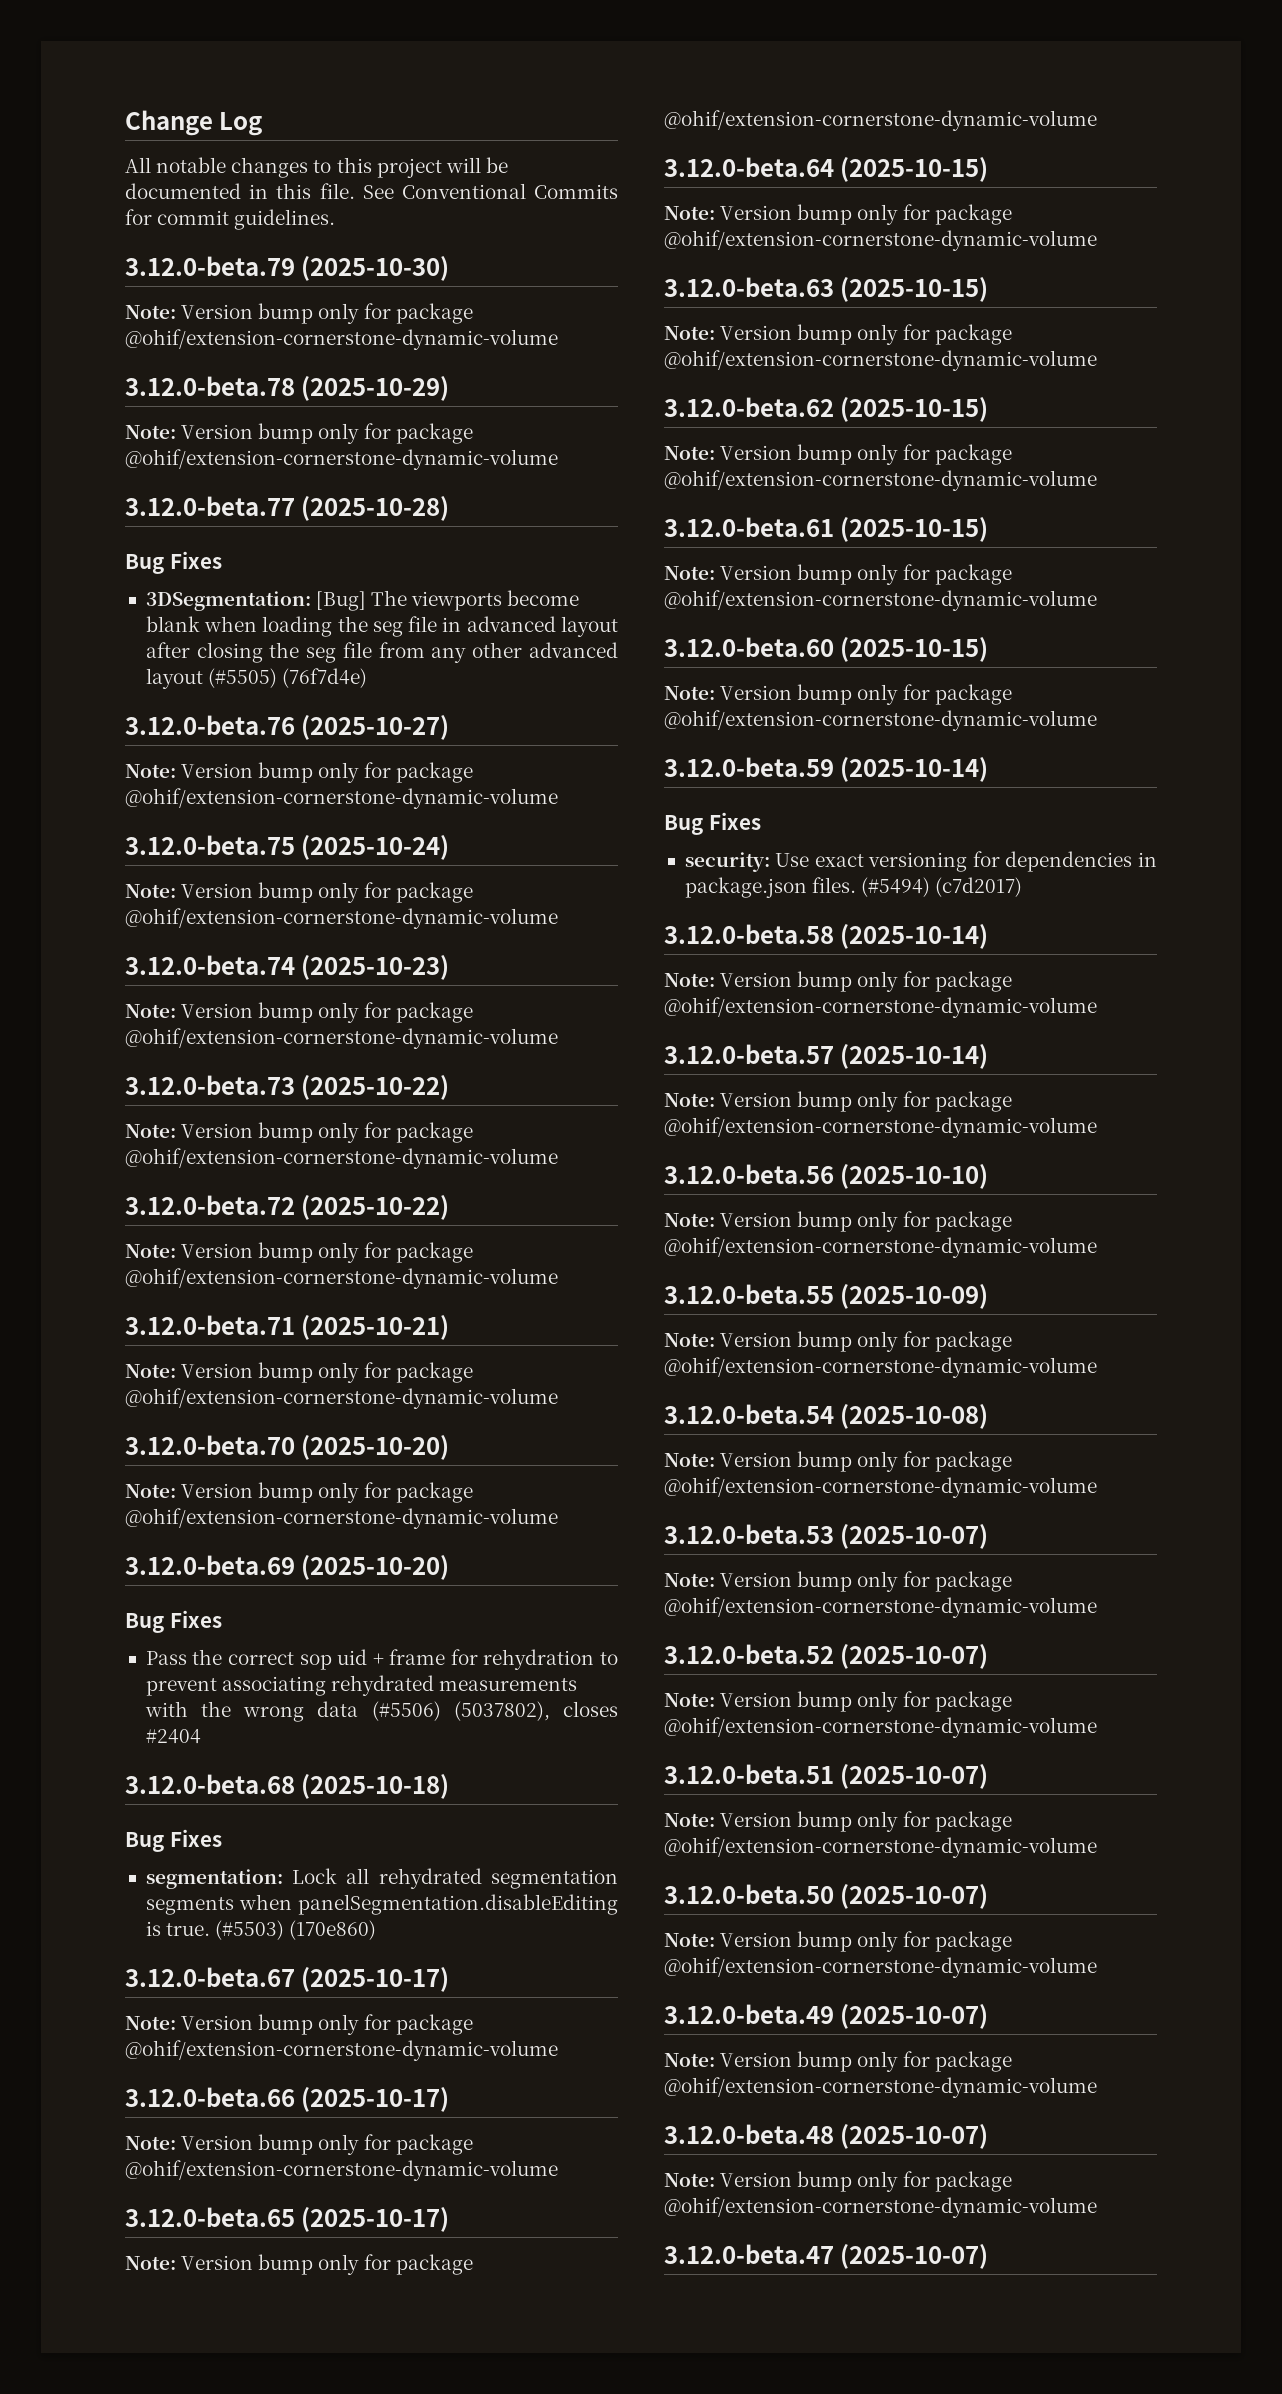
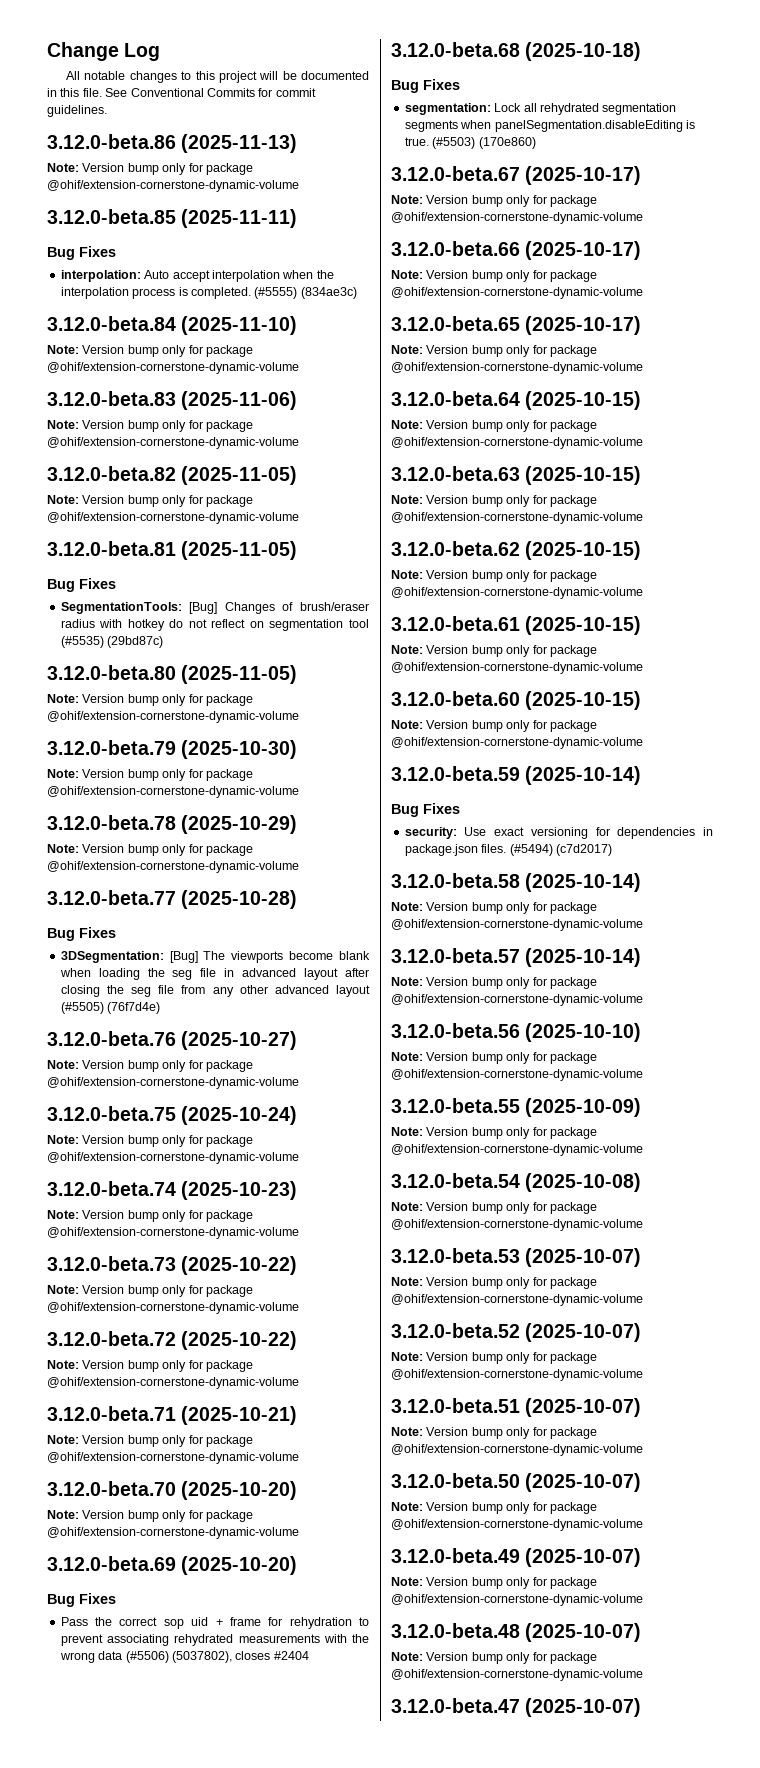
+ 3.12.0-beta.86 (2025-11-13)
+ Note: Version bump only for package @ohif/extension-cornerstone-dynamic-volume
+ 3.12.0-beta.85 (2025-11-11)
+ Bug Fixes
+ interpolation: Auto accept interpolation when the interpolation process is completed. (#5555) (834ae3c)
+ 3.12.0-beta.84 (2025-11-10)
+ Note: Version bump only for package @ohif/extension-cornerstone-dynamic-volume
+ 3.12.0-beta.83 (2025-11-06)
+ Note: Version bump only for package @ohif/extension-cornerstone-dynamic-volume
+ 3.12.0-beta.82 (2025-11-05)
+ Note: Version bump only for package @ohif/extension-cornerstone-dynamic-volume
+ 3.12.0-beta.81 (2025-11-05)
+ Bug Fixes
+ SegmentationTools: [Bug] Changes of brush/eraser radius with hotkey do not reflect on segmentation tool (#5535) (29bd87c)
+ 3.12.0-beta.80 (2025-11-05)
+ Note: Version bump only for package @ohif/extension-cornerstone-dynamic-volume

